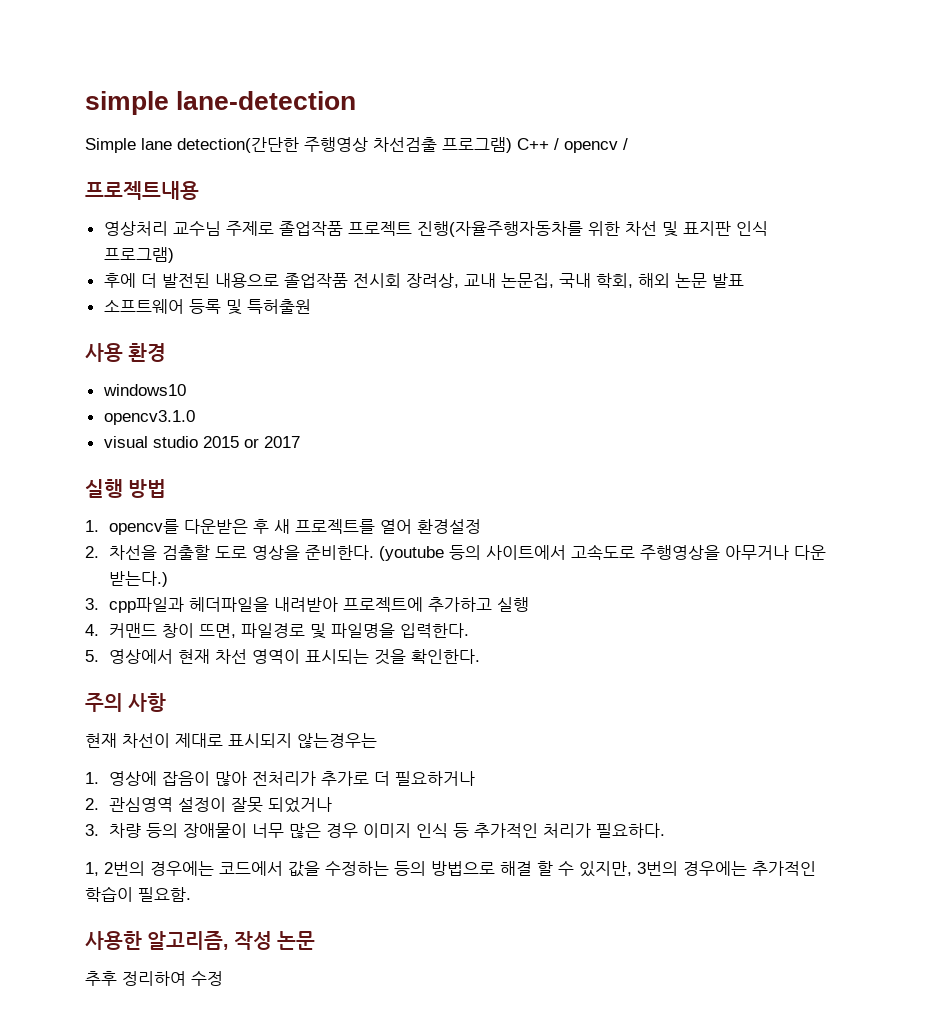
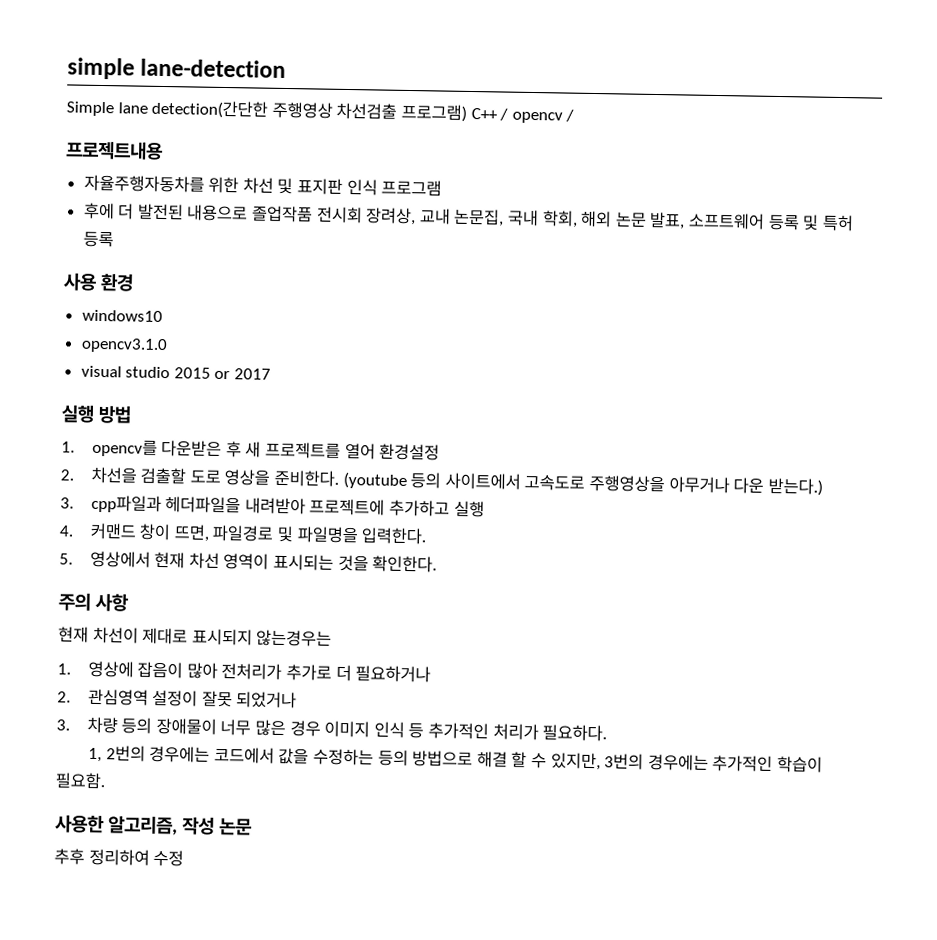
- 영상처리 교수님 주제로 졸업작품 프로젝트 진행(자율주행자동차를 위한 차선 및 표지판 인식 프로그램)
+ 자율주행자동차를 위한 차선 및 표지판 인식 프로그램
- 후에 더 발전된 내용으로 졸업작품 전시회 장려상, 교내 논문집, 국내 학회, 해외 논문 발표
- 소프트웨어 등록 및 특허출원
+ 후에 더 발전된 내용으로 졸업작품 전시회 장려상, 교내 논문집, 국내 학회, 해외 논문 발표, 소프트웨어 등록 및 특허 등록

